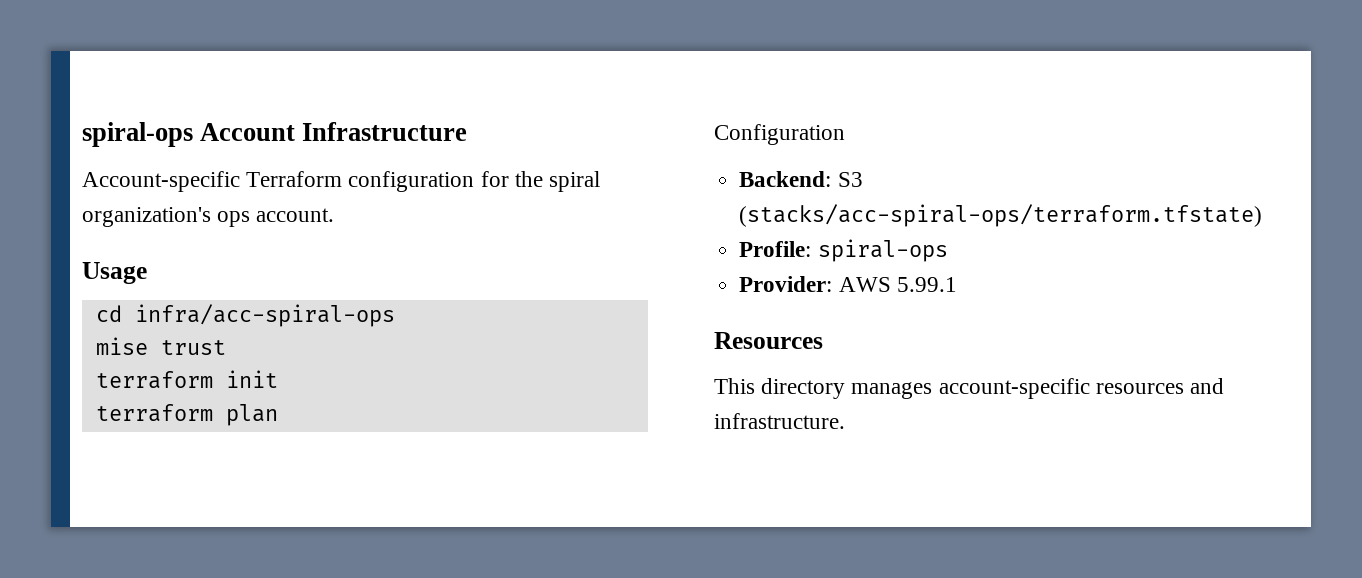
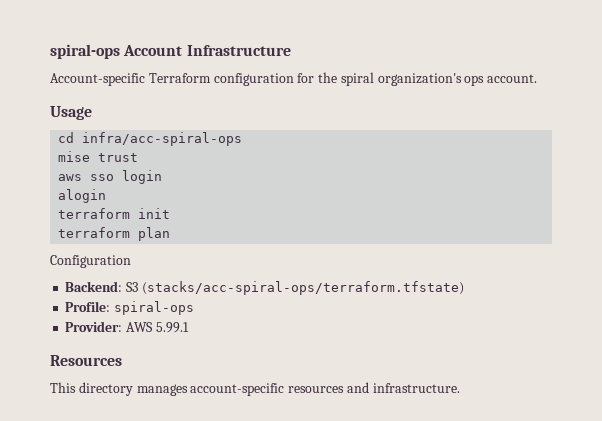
+ aws sso login
+ alogin

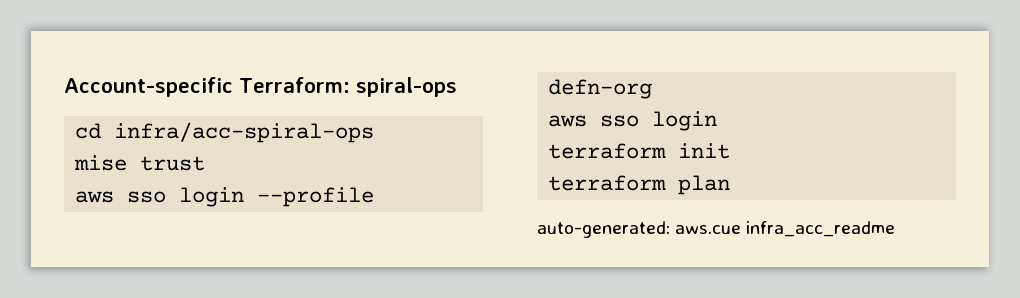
- spiral-ops Account Infrastructure
- Account-specific Terraform configuration for the spiral organization's ops account.
- Usage
+ Account-specific Terraform: spiral-ops
+ aws sso login --profile defn-org
  aws sso login
- alogin
- Configuration
- Backend: S3 (stacks/acc-spiral-ops/terraform.tfstate)
- Profile: spiral-ops
- Provider: AWS 5.99.1
- Resources
- This directory manages account-specific resources and infrastructure.
+ auto-generated: aws.cue infra_acc_readme

